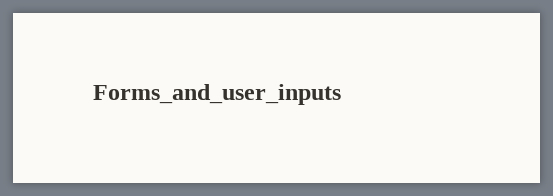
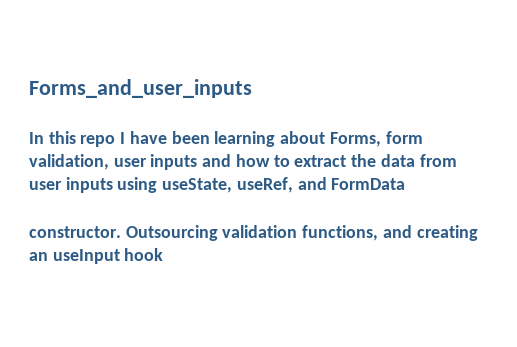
+ In this repo I have been learning about Forms, form validation, user inputs and how to extract the data from user inputs using useState, useRef, and FormData
+ constructor. Outsourcing validation functions, and creating an useInput hook

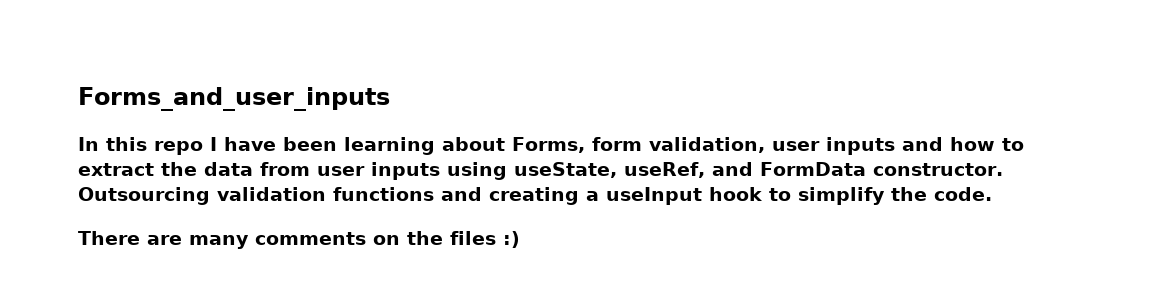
- In this repo I have been learning about Forms, form validation, user inputs and how to extract the data from user inputs using useState, useRef, and FormData
- constructor.
+ In this repo I have been learning about Forms, form validation, user inputs and how to extract the data from user inputs using useState, useRef, and FormData constructor.
- Outsourcing validation functions, and creating an useInput hook
+ Outsourcing validation functions and creating a useInput hook to simplify the code.
+ There are many comments on the files :)

